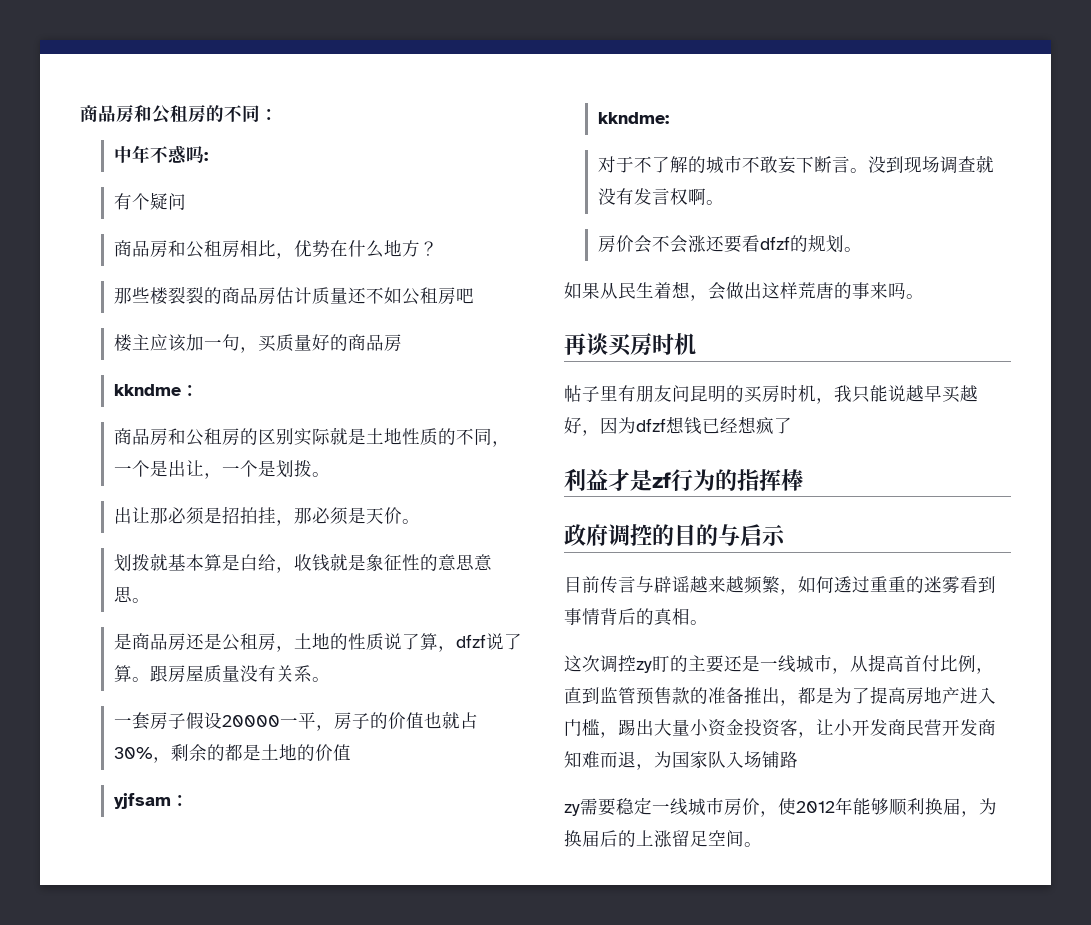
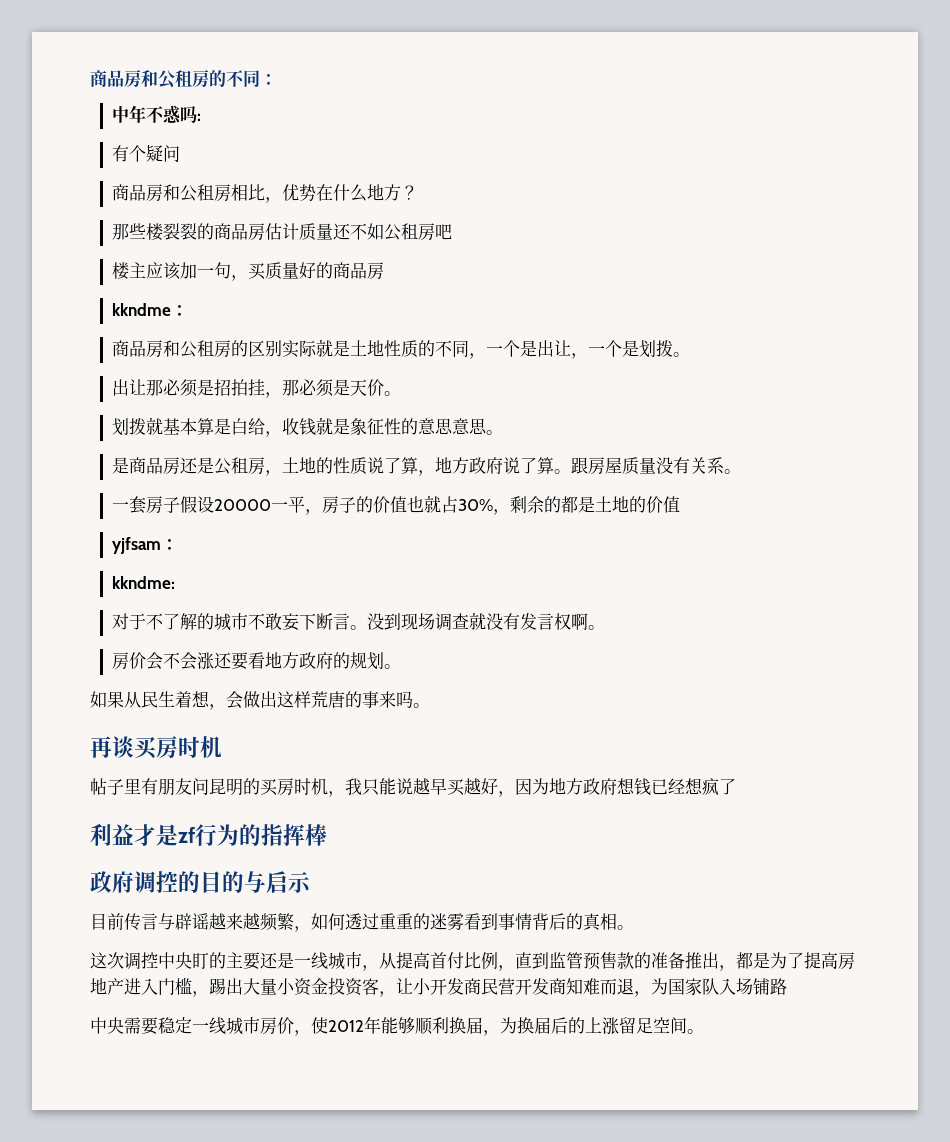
- 是商品房还是公租房，土地的性质说了算，dfzf说了算。
+ 是商品房还是公租房，土地的性质说了算，地方政府说了算。
- 房价会不会涨还要看dfzf的规划。
+ 房价会不会涨还要看地方政府的规划。
- 帖子里有朋友问昆明的买房时机，我只能说越早买越好，因为dfzf想钱已经想疯了
+ 帖子里有朋友问昆明的买房时机，我只能说越早买越好，因为地方政府想钱已经想疯了
- 这次调控zy盯的主要还是一线城市，从提高首付比例，直到监管预售款的准备推出，都是为了提高房地产进入门槛，踢出大量小资金投资客，让小开发商民营开发商知难而退，为国家队入场铺路
+ 这次调控中央盯的主要还是一线城市，从提高首付比例，直到监管预售款的准备推出，都是为了提高房地产进入门槛，踢出大量小资金投资客，让小开发商民营开发商知难而退，为国家队入场铺路
- zy需要稳定一线城市房价，使2012年能够顺利换届，为换届后的上涨留足空间。
+ 中央需要稳定一线城市房价，使2012年能够顺利换届，为换届后的上涨留足空间。

